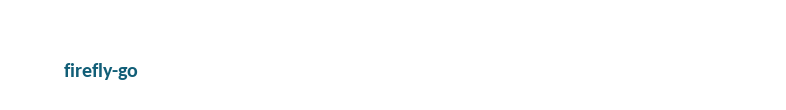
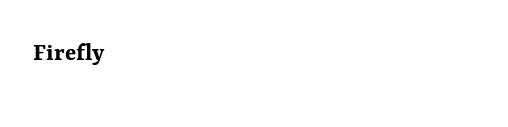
- firefly-go
+ Firefly

